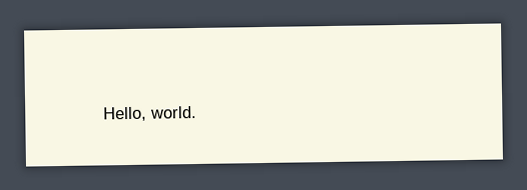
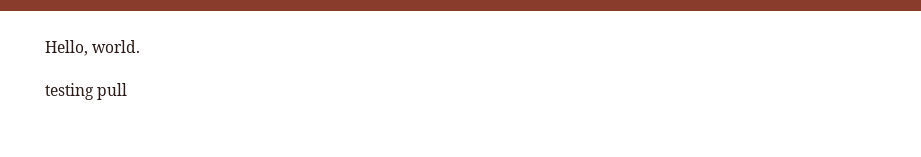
+ testing pull

